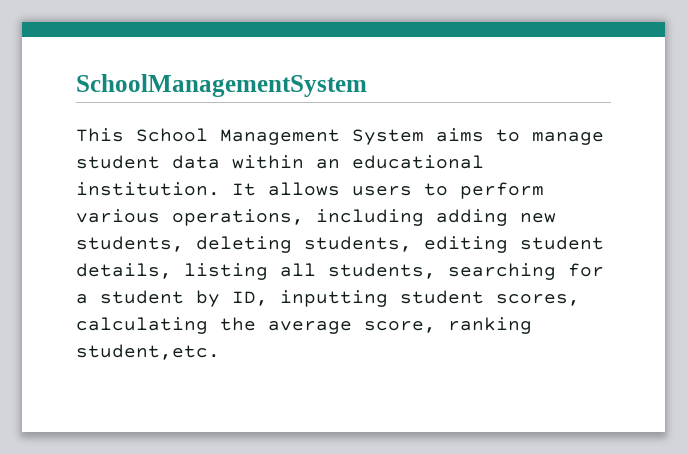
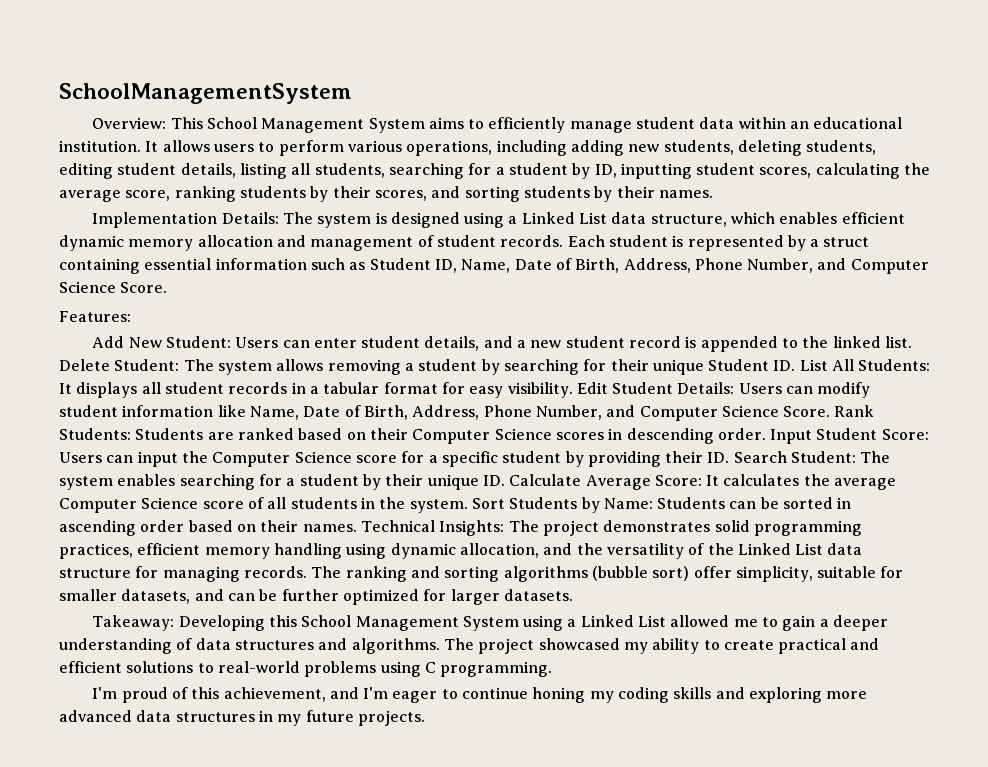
- This School Management System aims to manage student data within an educational institution.
+ Overview: This School Management System aims to efficiently manage student data within an educational institution.
- It allows users to perform various operations, including adding new students, deleting students, editing student details, listing all students, searching for a student by ID, inputting student scores, calculating the average score, ranking student,etc.
+ It allows users to perform various operations, including adding new students, deleting students, editing student details, listing all students, searching for a student by ID, inputting student scores, calculating the average score, ranking students by their scores, and sorting students by their names.
+ Implementation Details: The system is designed using a Linked List data structure, which enables efficient dynamic memory allocation and management of student records. Each student is represented by a struct containing essential information such as Student ID, Name, Date of Birth, Address, Phone Number, and Computer Science Score.
+ Features:
+ Add New Student: Users can enter student details, and a new student record is appended to the linked list. Delete Student: The system allows removing a student by searching for their unique Student ID. List All Students: It displays all student records in a tabular format for easy visibility. Edit Student Details: Users can modify student information like Name, Date of Birth, Address, Phone Number, and Computer Science Score. Rank Students: Students are ranked based on their Computer Science scores in descending order. Input Student Score: Users can input the Computer Science score for a specific student by providing their ID. Search Student: The system enables searching for a student by their unique ID. Calculate Average Score: It calculates the average Computer Science score of all students in the system. Sort Students by Name: Students can be sorted in ascending order based on their names. Technical Insights: The project demonstrates solid programming practices, efficient memory handling using dynamic allocation, and the versatility of the Linked List data structure for managing records. The ranking and sorting algorithms (bubble sort) offer simplicity, suitable for smaller datasets, and can be further optimized for larger datasets.
+ Takeaway: Developing this School Management System using a Linked List allowed me to gain a deeper understanding of data structures and algorithms. The project showcased my ability to create practical and efficient solutions to real-world problems using C programming.
+ I'm proud of this achievement, and I'm eager to continue honing my coding skills and exploring more advanced data structures in my future projects.

